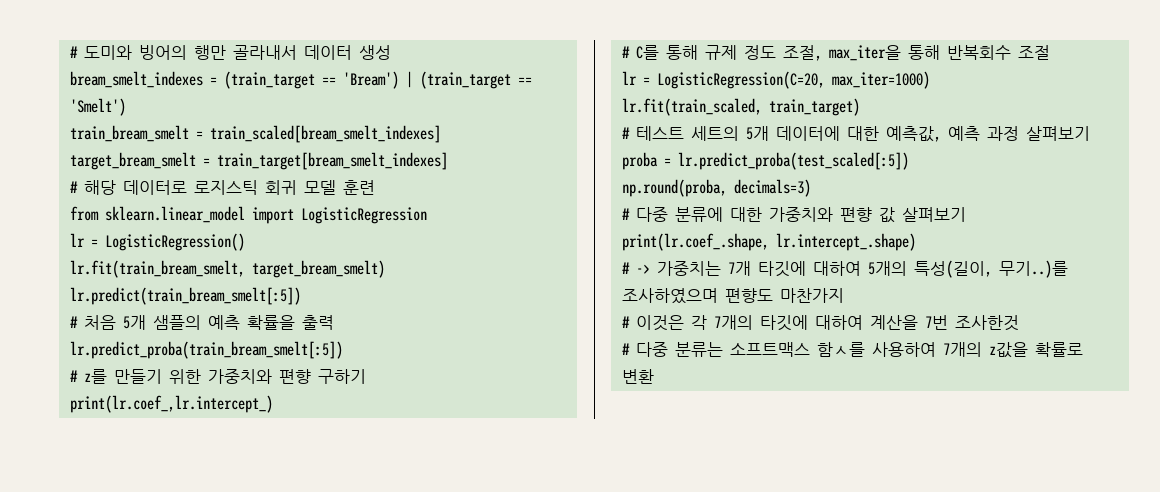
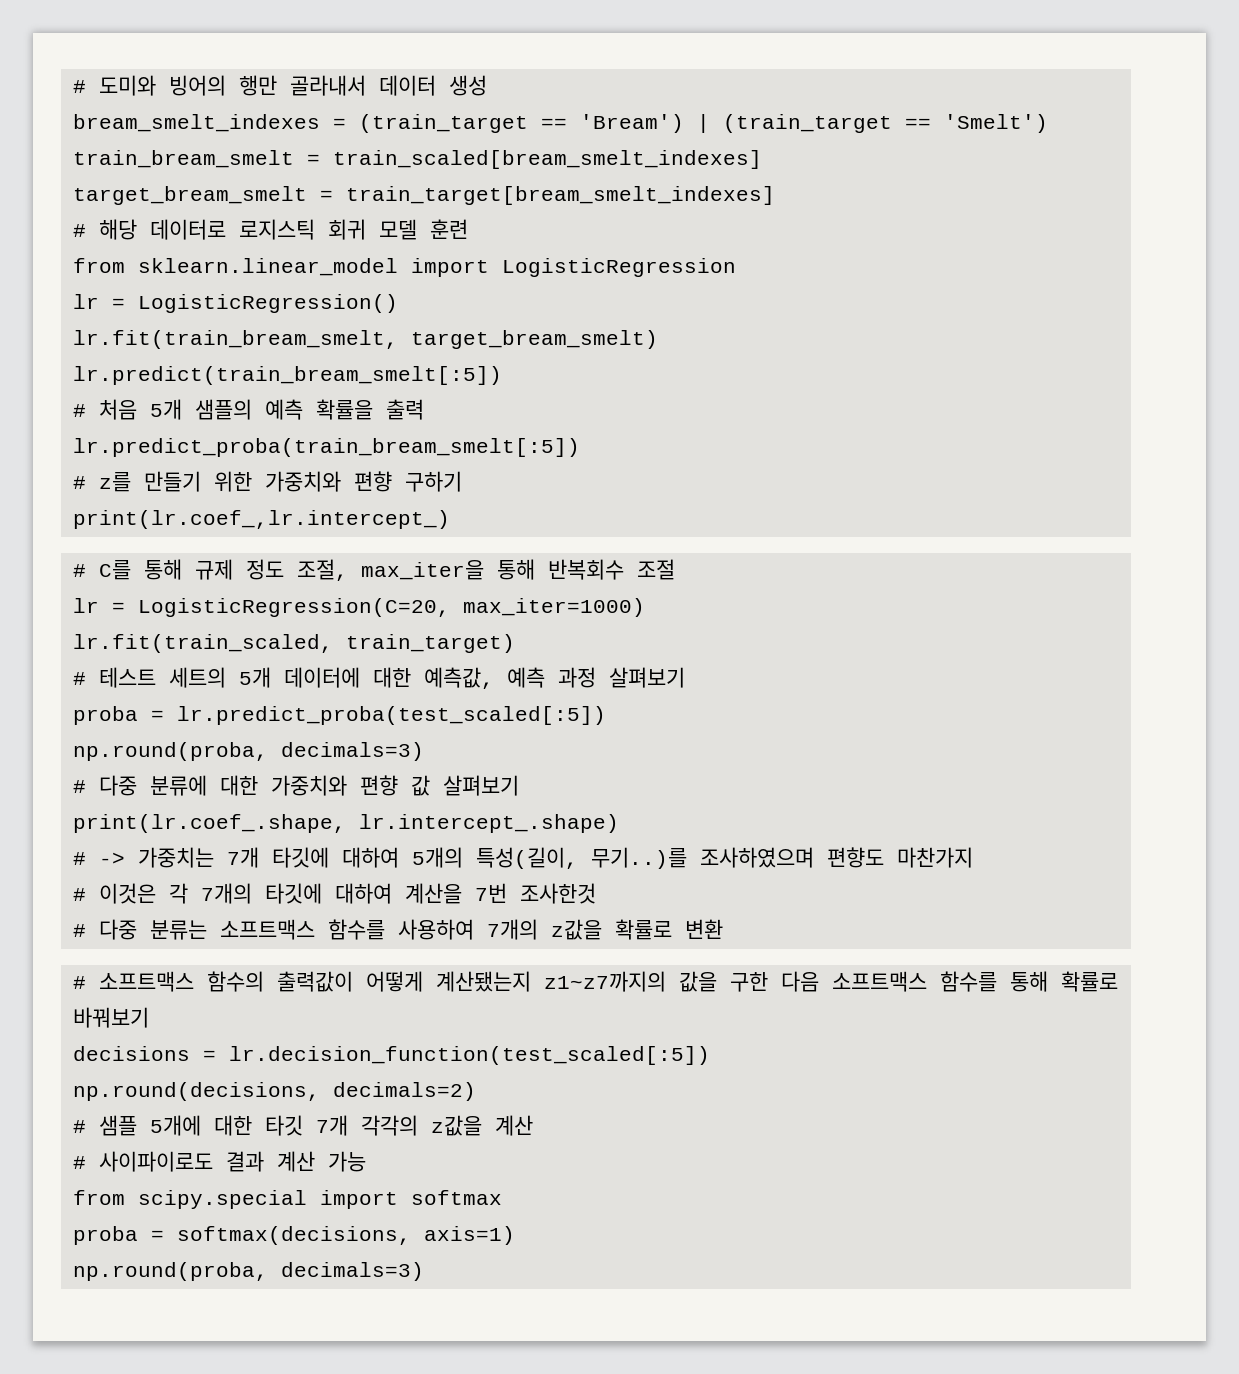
- # 다중 분류는 소프트맥스 함ㅅ를 사용하여 7개의 z값을 확률로 변환
+ # 다중 분류는 소프트맥스 함수를 사용하여 7개의 z값을 확률로 변환
+ # 소프트맥스 함수의 출력값이 어떻게 계산됐는지 z1~z7까지의 값을 구한 다음 소프트맥스 함수를 통해 확률로 바꿔보기
+ decisions = lr.decision_function(test_scaled[:5])
+ np.round(decisions, decimals=2)
+ # 샘플 5개에 대한 타깃 7개 각각의 z값을 계산
+ # 사이파이로도 결과 계산 가능
+ from scipy.special import softmax
+ proba = softmax(decisions, axis=1)
+ np.round(proba, decimals=3)

